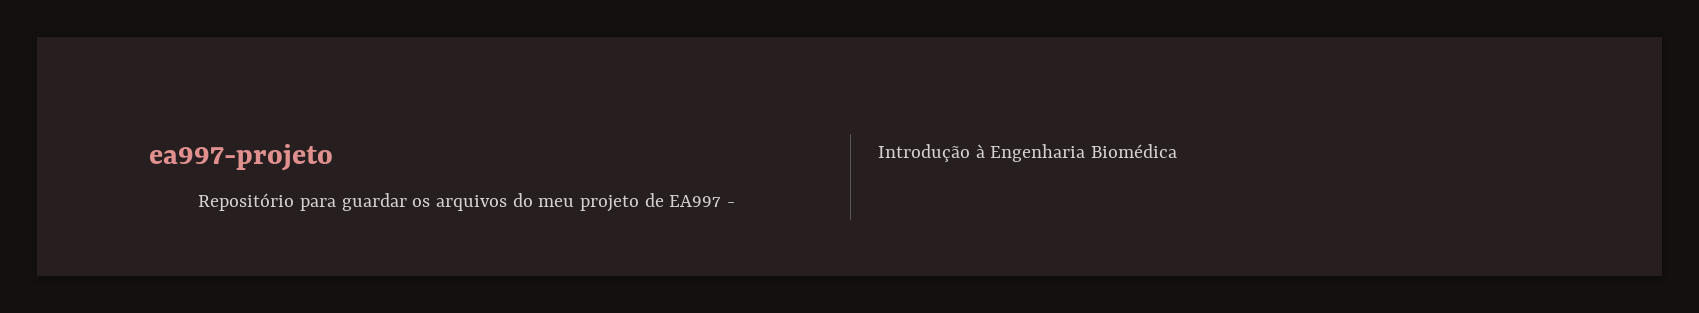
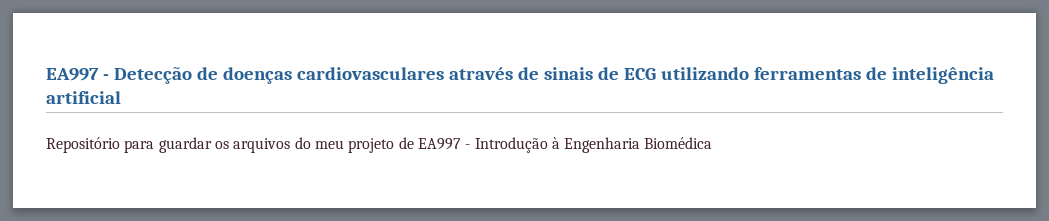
- ea997-projeto
+ EA997 - Detecção de doenças cardiovasculares através de sinais de ECG utilizando ferramentas de inteligência artificial

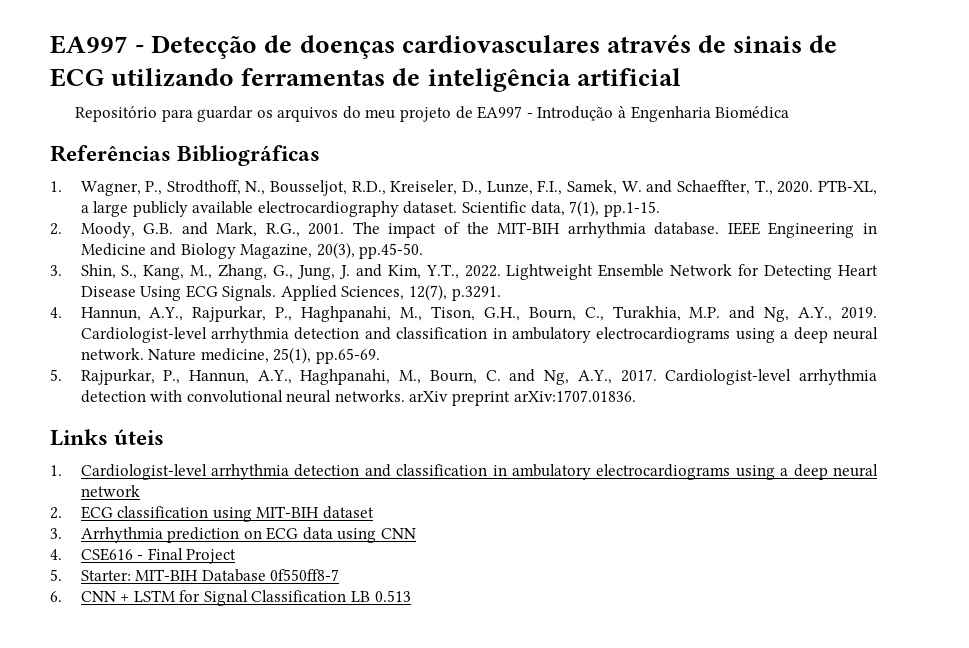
+ Referências Bibliográficas
+ 1. Wagner, P., Strodthoff, N., Bousseljot, R.D., Kreiseler, D., Lunze, F.I., Samek, W. and Schaeffter, T., 2020. PTB-XL, a large publicly available electrocardiography dataset. Scientific data, 7(1), pp.1-15.
+ 2. Moody, G.B. and Mark, R.G., 2001. The impact of the MIT-BIH arrhythmia database. IEEE Engineering in Medicine and Biology Magazine, 20(3), pp.45-50.
+ 3. Shin, S., Kang, M., Zhang, G., Jung, J. and Kim, Y.T., 2022. Lightweight Ensemble Network for Detecting Heart Disease Using ECG Signals. Applied Sciences, 12(7), p.3291.
+ 4. Hannun, A.Y., Rajpurkar, P., Haghpanahi, M., Tison, G.H., Bourn, C., Turakhia, M.P. and Ng, A.Y., 2019. Cardiologist-level arrhythmia detection and classification in ambulatory electrocardiograms using a deep neural network. Nature medicine, 25(1), pp.65-69.
+ 5. Rajpurkar, P., Hannun, A.Y., Haghpanahi, M., Bourn, C. and Ng, A.Y., 2017. Cardiologist-level arrhythmia detection with convolutional neural networks. arXiv preprint arXiv:1707.01836.
+ Links úteis
+ 1. Cardiologist-level arrhythmia detection and classification in ambulatory electrocardiograms using a deep neural network
+ 2. ECG classification using MIT-BIH dataset
+ 3. Arrhythmia prediction on ECG data using CNN
+ 4. CSE616 - Final Project
+ 5. Starter: MIT-BIH Database 0f550ff8-7
+ 6. CNN + LSTM for Signal Classification LB 0.513

